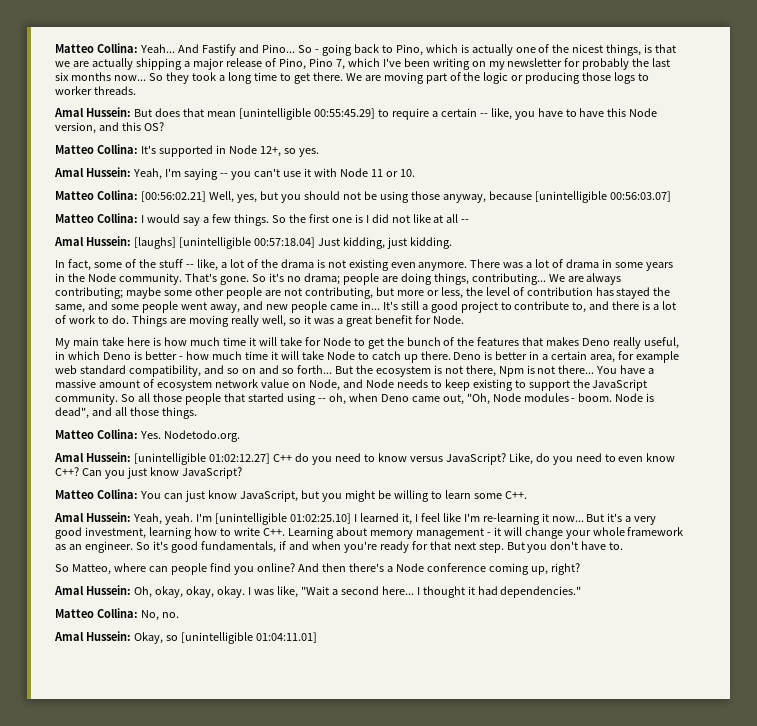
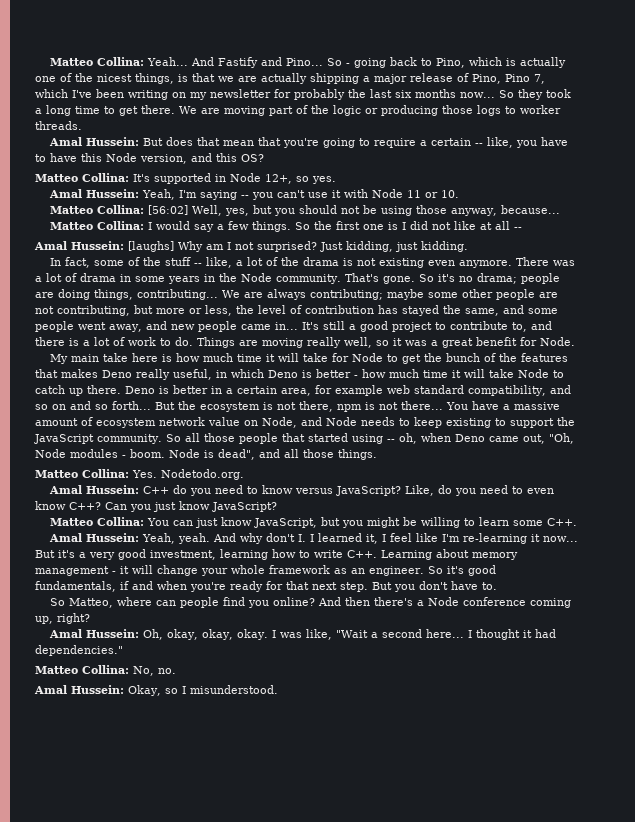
- Amal Hussein: But does that mean [unintelligible 00:55:45.29] to require a certain -- like, you have to have this Node version, and this OS?
+ Amal Hussein: But does that mean that you're going to require a certain -- like, you have to have this Node version, and this OS?
- Matteo Collina: [00:56:02.21] Well, yes, but you should not be using those anyway, because [unintelligible 00:56:03.07]
+ Matteo Collina: [56:02] Well, yes, but you should not be using those anyway, because...
- Amal Hussein: [laughs] [unintelligible 00:57:18.04] Just kidding, just kidding.
+ Amal Hussein: [laughs] Why am I not surprised? Just kidding, just kidding.
- But the ecosystem is not there, Npm is not there...
+ But the ecosystem is not there, npm is not there...
- Amal Hussein: [unintelligible 01:02:12.27] C++ do you need to know versus JavaScript?
+ Amal Hussein: C++ do you need to know versus JavaScript?
- I'm [unintelligible 01:02:25.10] I learned it, I feel like I'm re-learning it now...
+ And why don't I. I learned it, I feel like I'm re-learning it now...
- Amal Hussein: Okay, so [unintelligible 01:04:11.01]
+ Amal Hussein: Okay, so I misunderstood.

